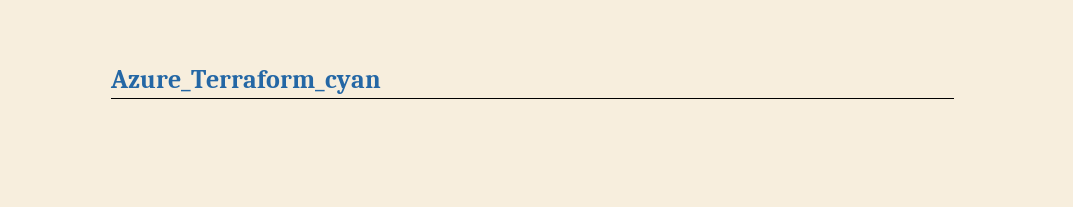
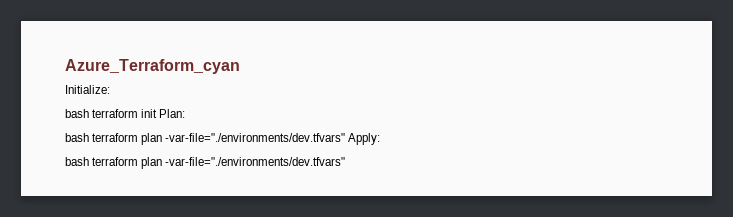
+ Initialize:
+ bash terraform init Plan:
+ bash terraform plan -var-file="./environments/dev.tfvars" Apply:
+ bash terraform plan -var-file="./environments/dev.tfvars"

